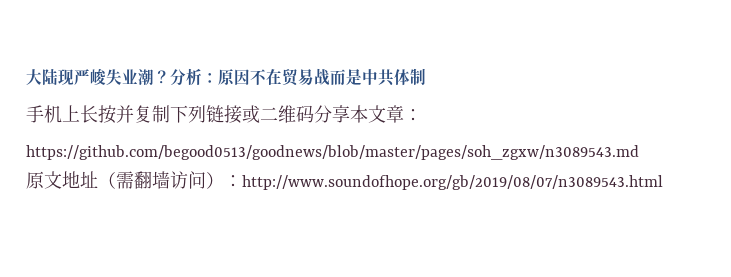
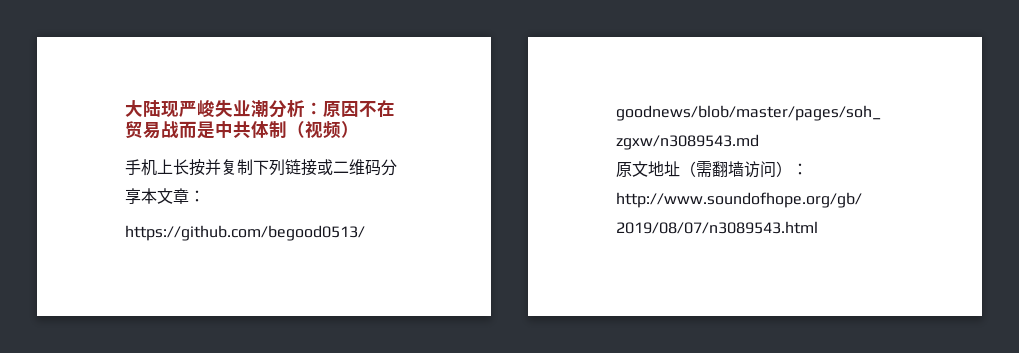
- 大陆现严峻失业潮？分析：原因不在贸易战而是中共体制
+ 大陆现严峻失业潮分析：原因不在贸易战而是中共体制（视频）

